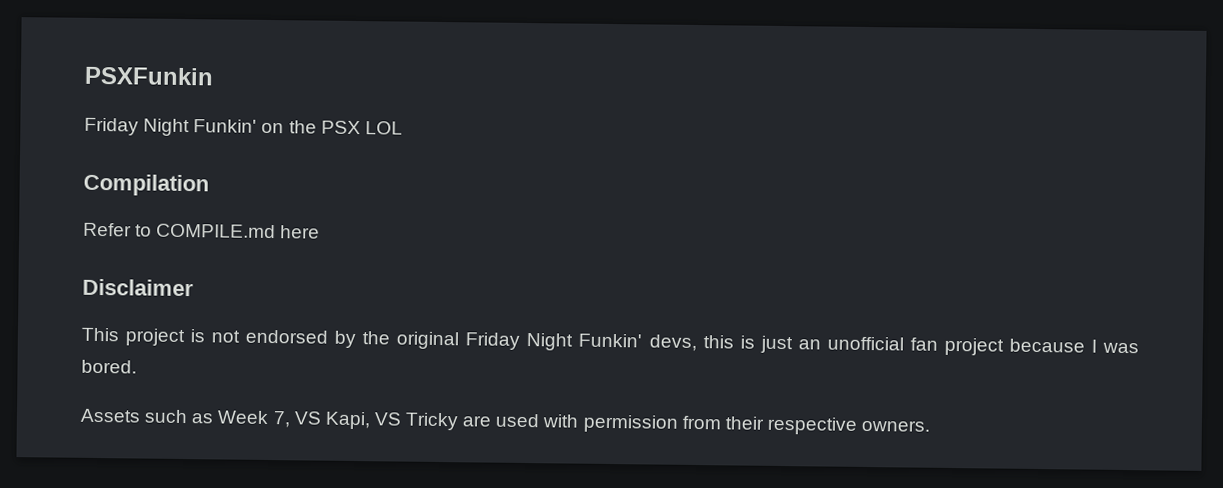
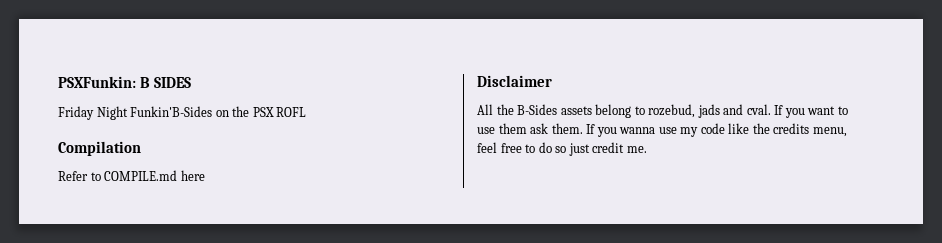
- PSXFunkin
- Friday Night Funkin' on the PSX LOL
+ PSXFunkin: B SIDES
+ Friday Night Funkin'B-Sides on the PSX ROFL
- This project is not endorsed by the original Friday Night Funkin' devs, this is just an unofficial fan project because I was bored.
- Assets such as Week 7, VS Kapi, VS Tricky are used with permission from their respective owners.
+ All the B-Sides assets belong to rozebud, jads and cval. If you want to use them ask them. If you wanna use my code like the credits menu, feel free to do so just credit me.

